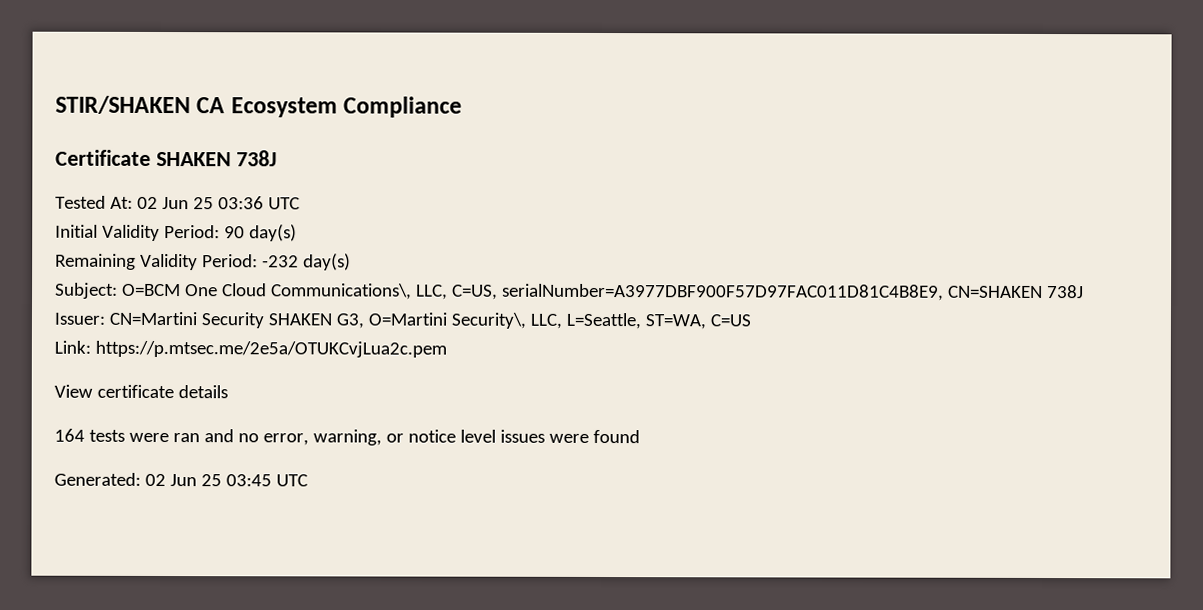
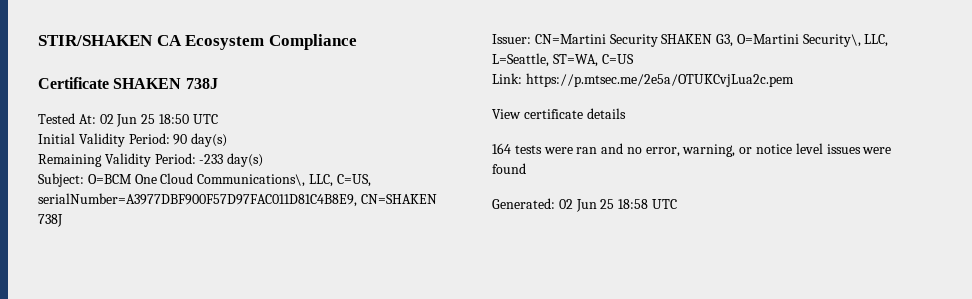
- Tested At: 02 Jun 25 03:36 UTC
+ Tested At: 02 Jun 25 18:50 UTC
- Remaining Validity Period: -232 day(s)
+ Remaining Validity Period: -233 day(s)
- Generated: 02 Jun 25 03:45 UTC
+ Generated: 02 Jun 25 18:58 UTC

